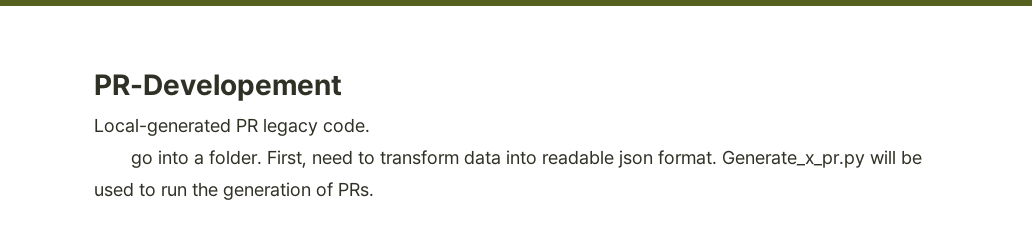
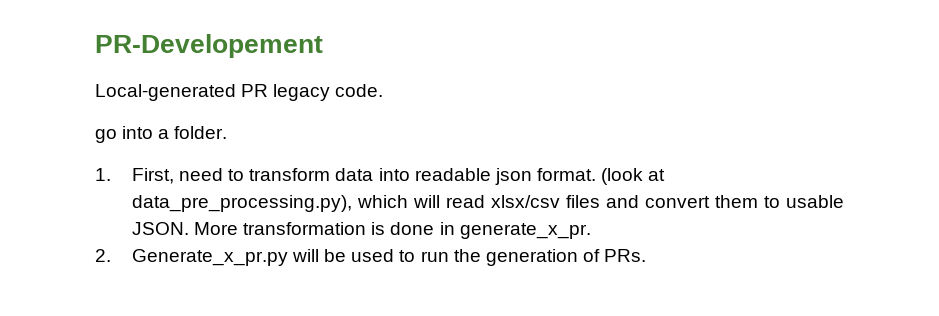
- go into a folder. First, need to transform data into readable json format.
+ go into a folder.
+ 1. First, need to transform data into readable json format.
- Generate_x_pr.py will be used to run the generation of PRs.
+ (look at data_pre_processing.py), which will read xlsx/csv files and convert them to usable JSON. More transformation is done in generate_x_pr.
+ 2. Generate_x_pr.py will be used to run the generation of PRs.

